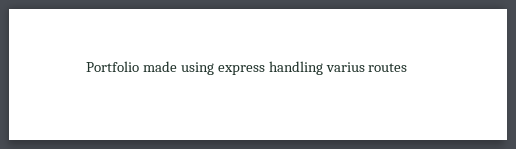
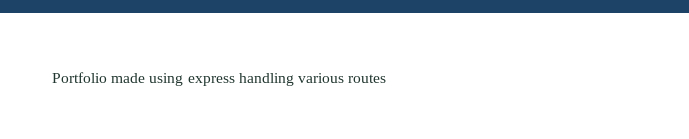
- Portfolio made using express handling varius routes
+ Portfolio made using express handling various routes

